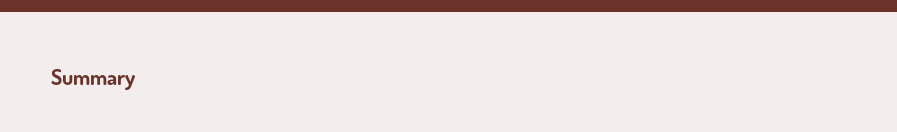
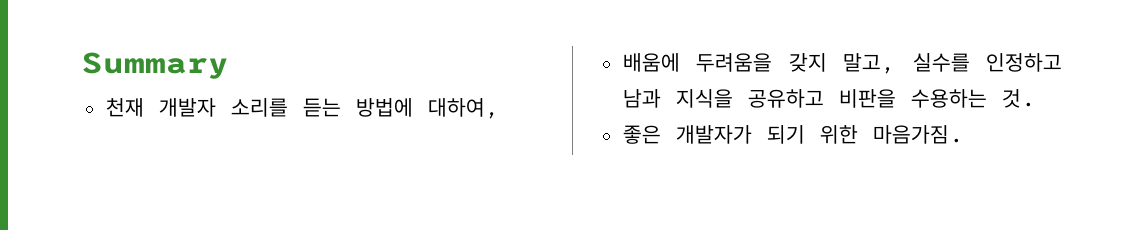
+ 천재 개발자 소리를 듣는 방법에 대하여,
+ 배움에 두려움을 갖지 말고, 실수를 인정하고 남과 지식을 공유하고 비판을 수용하는 것.
+ 좋은 개발자가 되기 위한 마음가짐.

